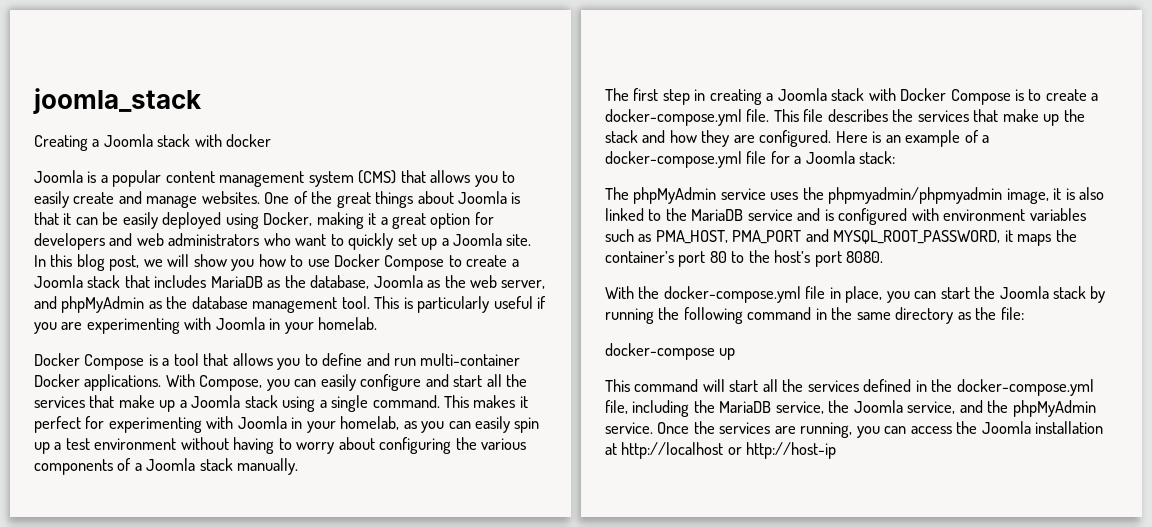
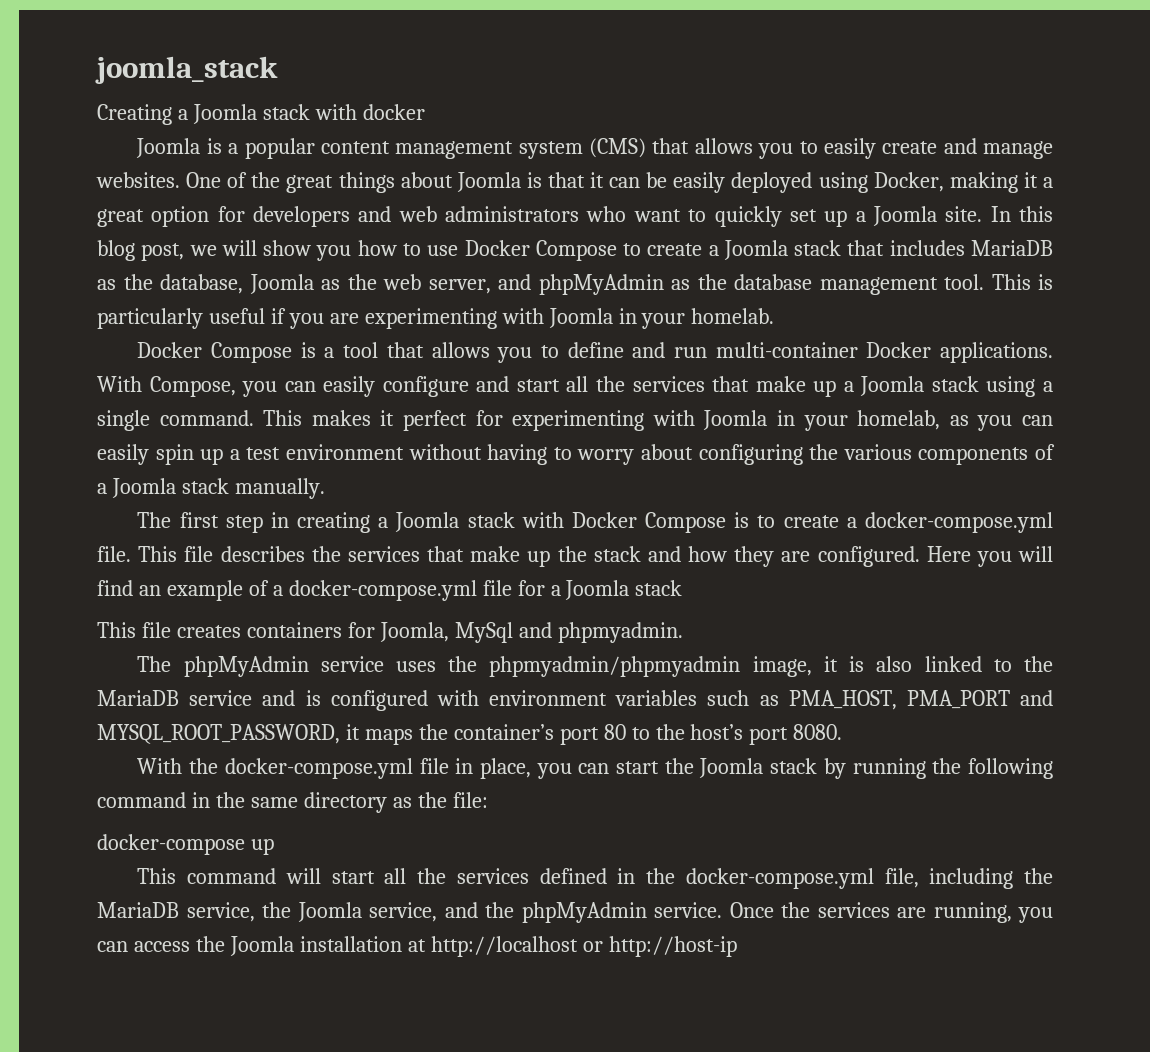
- Here is an example of a docker-compose.yml file for a Joomla stack:
+ Here you will find an example of a docker-compose.yml file for a Joomla stack
+ This file creates containers for Joomla, MySql and phpmyadmin.

